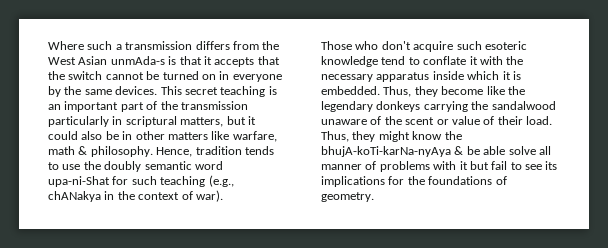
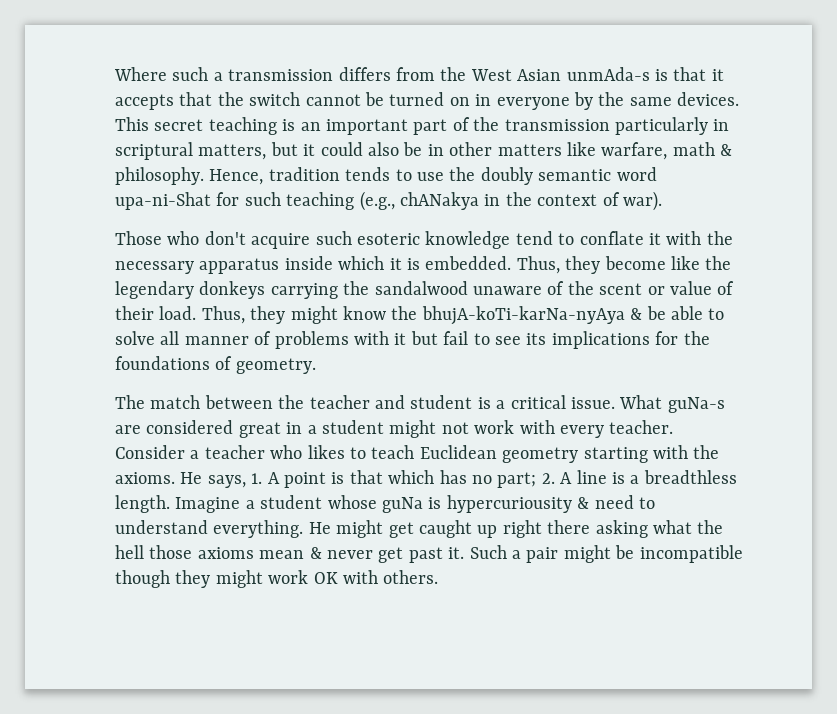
- Thus, they might know the bhujA-koTi-karNa-nyAya & be able solve all manner of problems with it but fail to see its implications for the foundations of geometry.
+ Thus, they might know the bhujA-koTi-karNa-nyAya & be able to solve all manner of problems with it but fail to see its implications for the foundations of geometry.
+ The match between the teacher and student is a critical issue. What guNa-s are considered great in a student might not work with every teacher. Consider a teacher who likes to teach Euclidean geometry starting with the axioms. He says, 1. A point is that which has no part; 2. A line is a breadthless length. Imagine a student whose guNa is hypercuriousity & need to understand everything. He might get caught up right there asking what the hell those axioms mean & never get past it. Such a pair might be incompatible though they might work OK with others.

